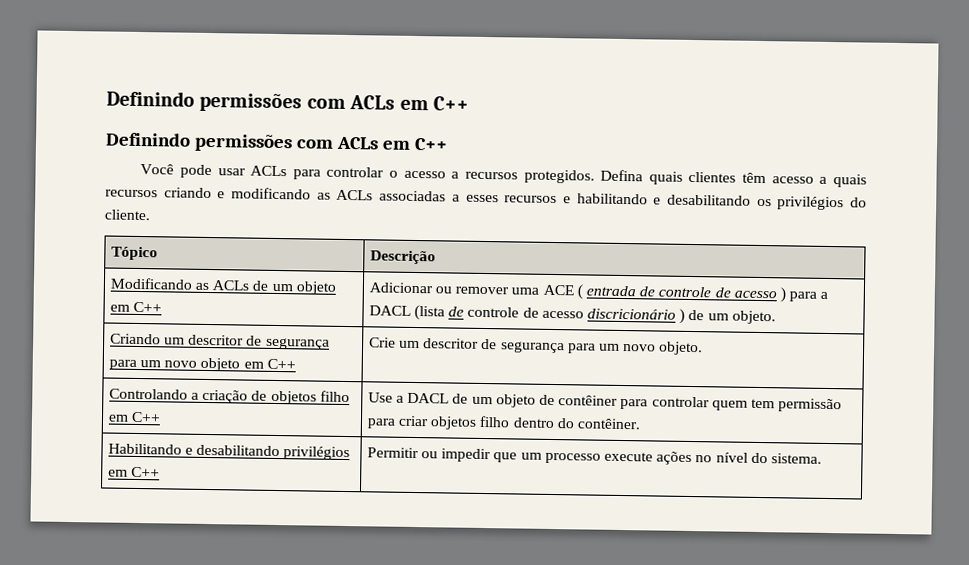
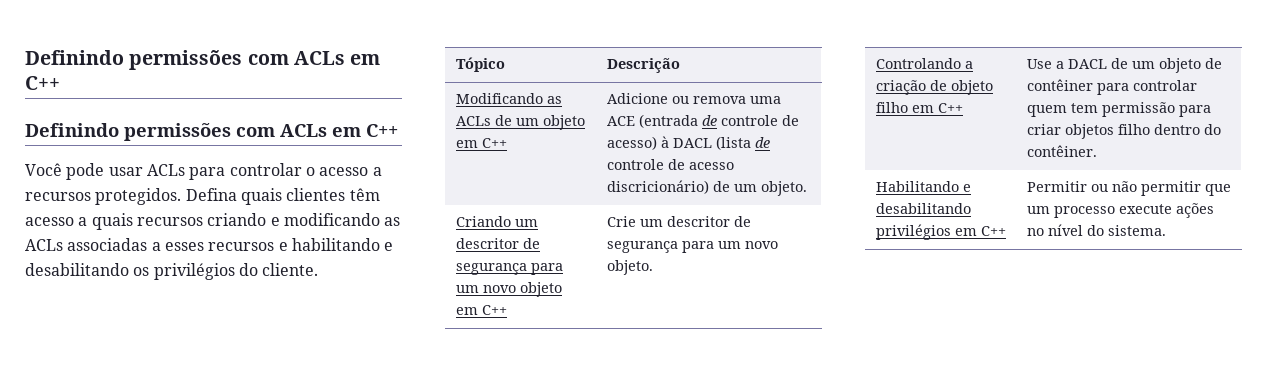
- Modificando as ACLs de um objeto em C++ | Adicionar ou remover uma ACE ( entrada de controle de acesso ) para a DACL (lista de controle de acesso discricionário ) de um objeto.
+ Modificando as ACLs de um objeto em C++ | Adicione ou remova uma ACE (entrada de controle de acesso) à DACL (lista de controle de acesso discricionário) de um objeto.
- Controlando a criação de objetos filho em C++ | Use a DACL de um objeto de contêiner para controlar quem tem permissão para criar objetos filho dentro do contêiner.
+ Controlando a criação de objeto filho em C++ | Use a DACL de um objeto de contêiner para controlar quem tem permissão para criar objetos filho dentro do contêiner.
- Habilitando e desabilitando privilégios em C++ | Permitir ou impedir que um processo execute ações no nível do sistema.
+ Habilitando e desabilitando privilégios em C++ | Permitir ou não permitir que um processo execute ações no nível do sistema.

